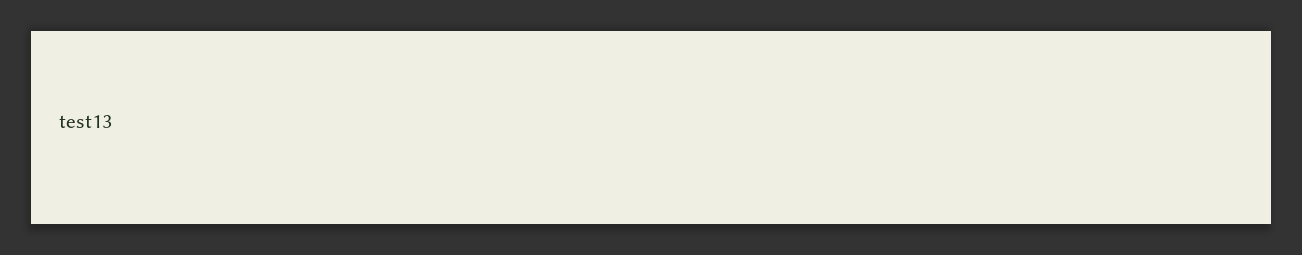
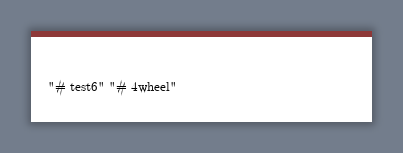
- test13
+ "# test6" "# 4wheel"

